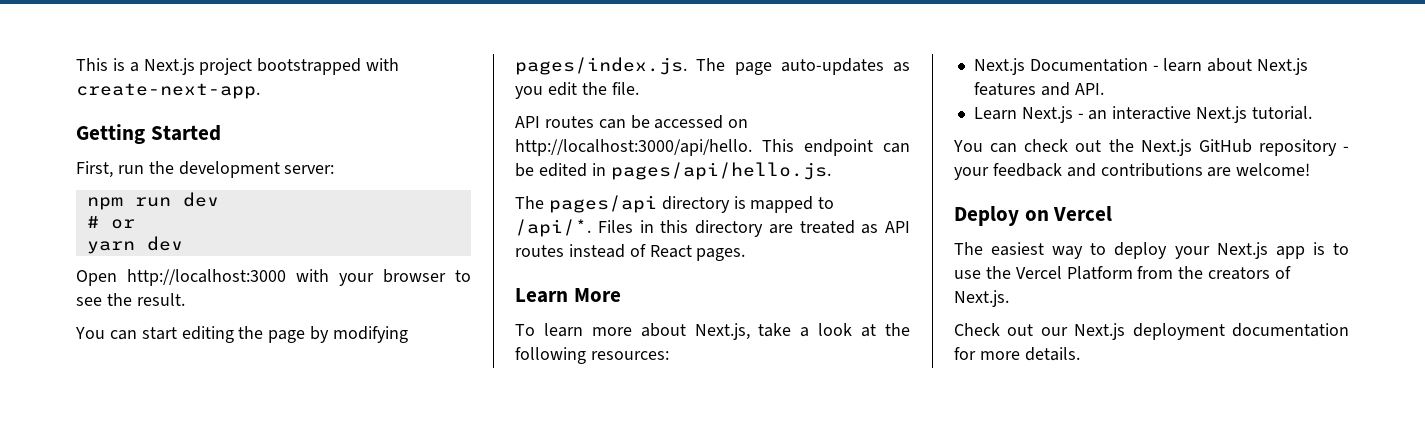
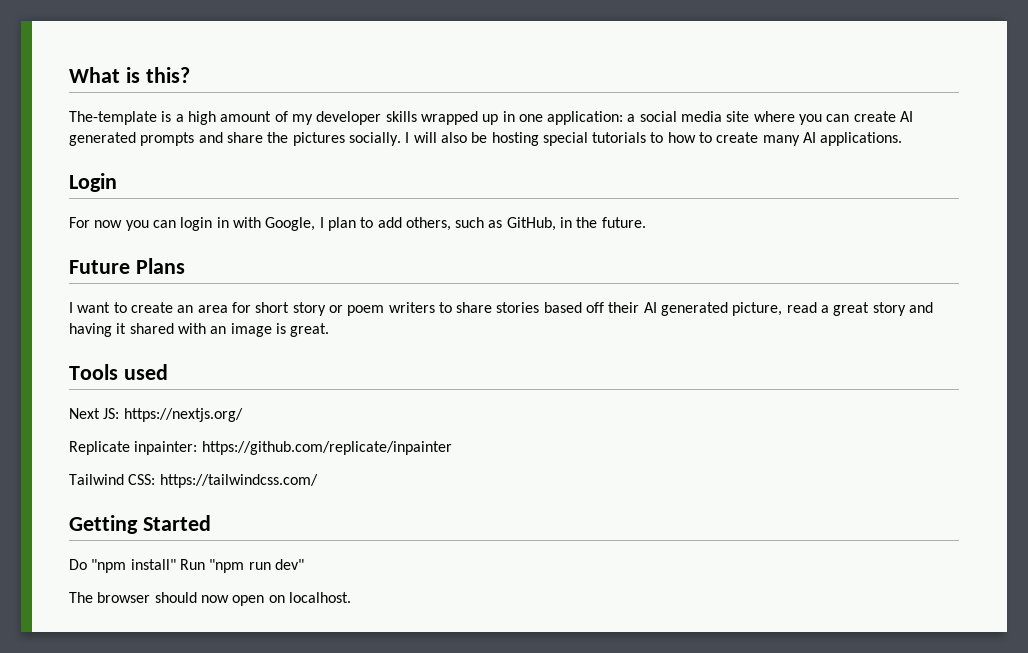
- This is a Next.js project bootstrapped with create-next-app.
+ What is this?
+ The-template is a high amount of my developer skills wrapped up in one application: a social media site where you can create AI generated prompts and share the pictures socially. I will also be hosting special tutorials to how to create many AI applications.
+ Login
+ For now you can login in with Google, I plan to add others, such as GitHub, in the future.
+ Future Plans
+ I want to create an area for short story or poem writers to share stories based off their AI generated picture, read a great story and having it shared with an image is great.
+ Tools used
+ Next JS: https://nextjs.org/
+ Replicate inpainter: https://github.com/replicate/inpainter
+ Tailwind CSS: https://tailwindcss.com/
  Getting Started
- First, run the development server:
- npm run dev
- # or
- yarn dev
- Open http://localhost:3000 with your browser to see the result.
- You can start editing the page by modifying pages/index.js. The page auto-updates as you edit the file.
- API routes can be accessed on http://localhost:3000/api/hello. This endpoint can be edited in pages/api/hello.js.
- The pages/api directory is mapped to /api/*. Files in this directory are treated as API routes instead of React pages.
- Learn More
- To learn more about Next.js, take a look at the following resources:
- Next.js Documentation - learn about Next.js features and API.
- Learn Next.js - an interactive Next.js tutorial.
- You can check out the Next.js GitHub repository - your feedback and contributions are welcome!
- Deploy on Vercel
- The easiest way to deploy your Next.js app is to use the Vercel Platform from the creators of Next.js.
- Check out our Next.js deployment documentation for more details.
+ Do "npm install" Run "npm run dev"
+ The browser should now open on localhost.

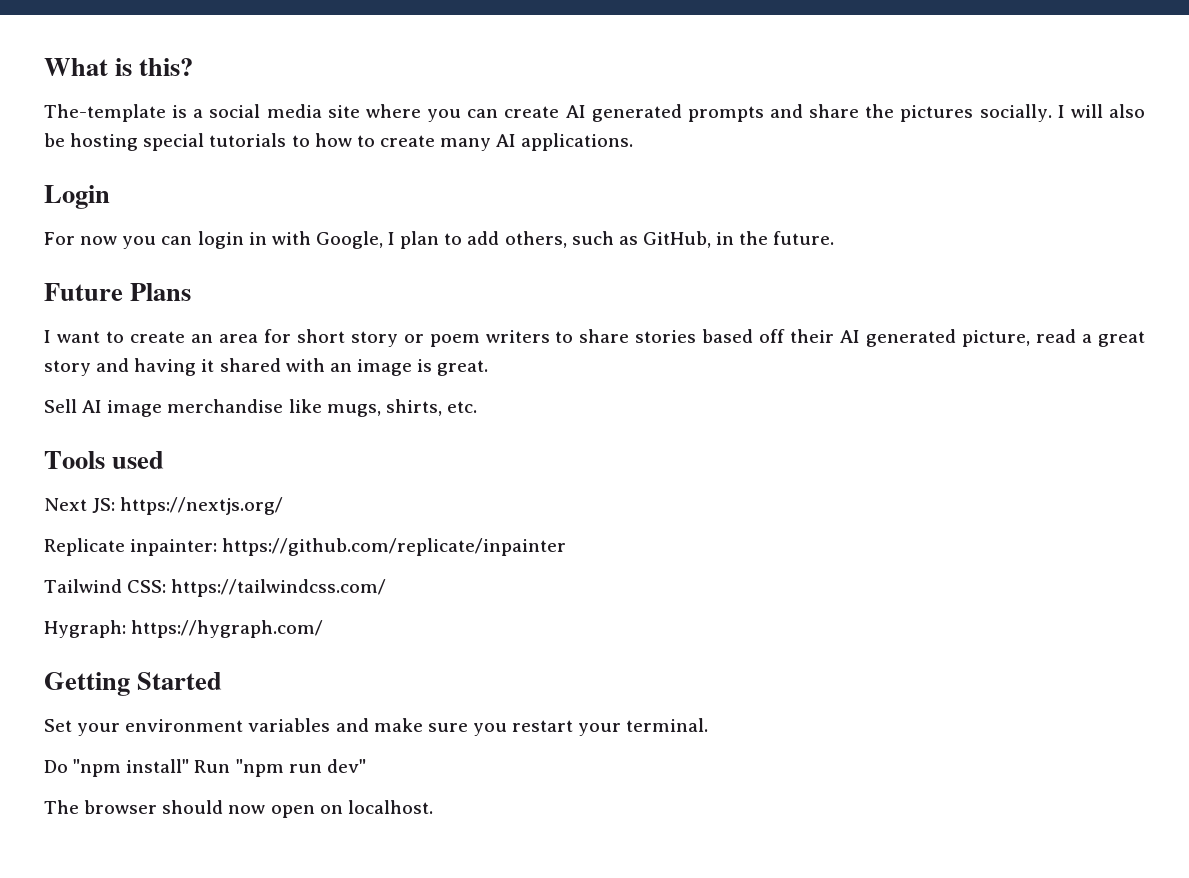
- The-template is a high amount of my developer skills wrapped up in one application: a social media site where you can create AI generated prompts and share the pictures socially.
+ The-template is a social media site where you can create AI generated prompts and share the pictures socially.
+ Sell AI image merchandise like mugs, shirts, etc.
+ Hygraph: https://hygraph.com/
+ Set your environment variables and make sure you restart your terminal.

